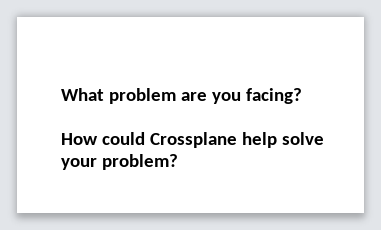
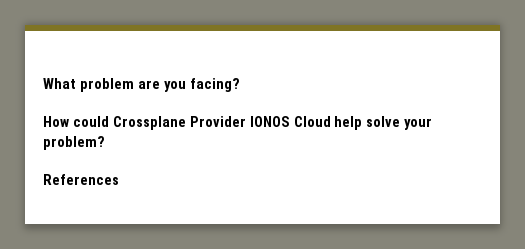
- How could Crossplane help solve your problem?
+ How could Crossplane Provider IONOS Cloud help solve your problem?
+ References

